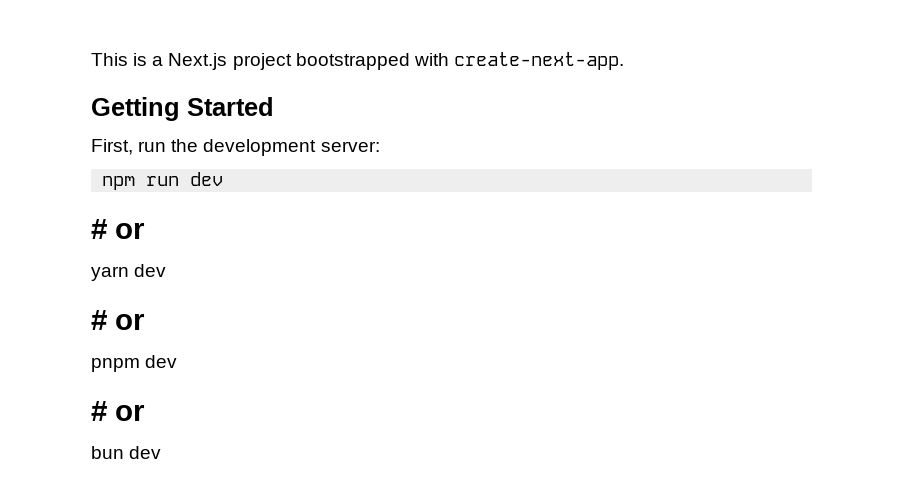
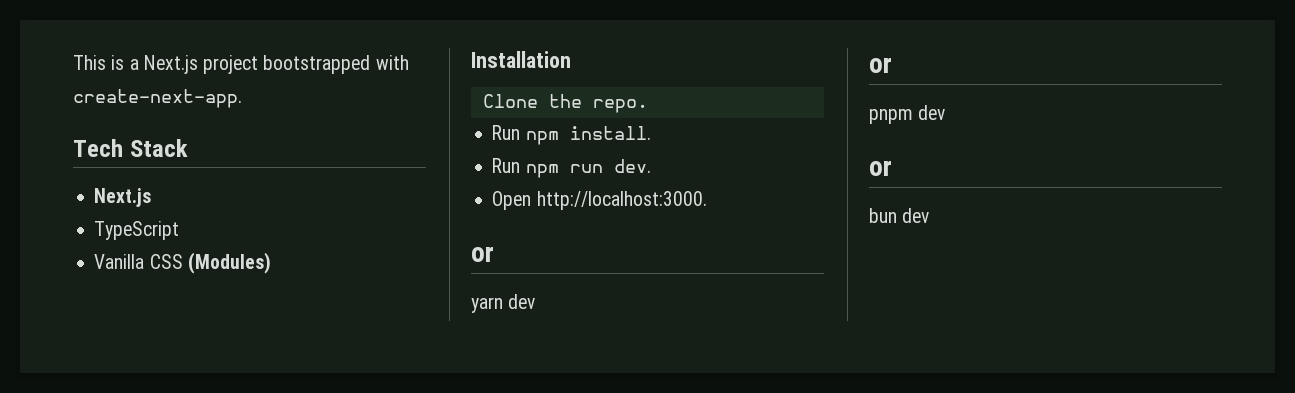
- Getting Started
- First, run the development server:
- npm run dev
- # or
+ Tech Stack
+ Next.js
+ TypeScript
+ Vanilla CSS (Modules)
+ Installation
+ Clone the repo.
+ Run npm install.
+ Run npm run dev.
+ Open http://localhost:3000.
+ or
  yarn dev
- # or
+ or
  pnpm dev
- # or
+ or

